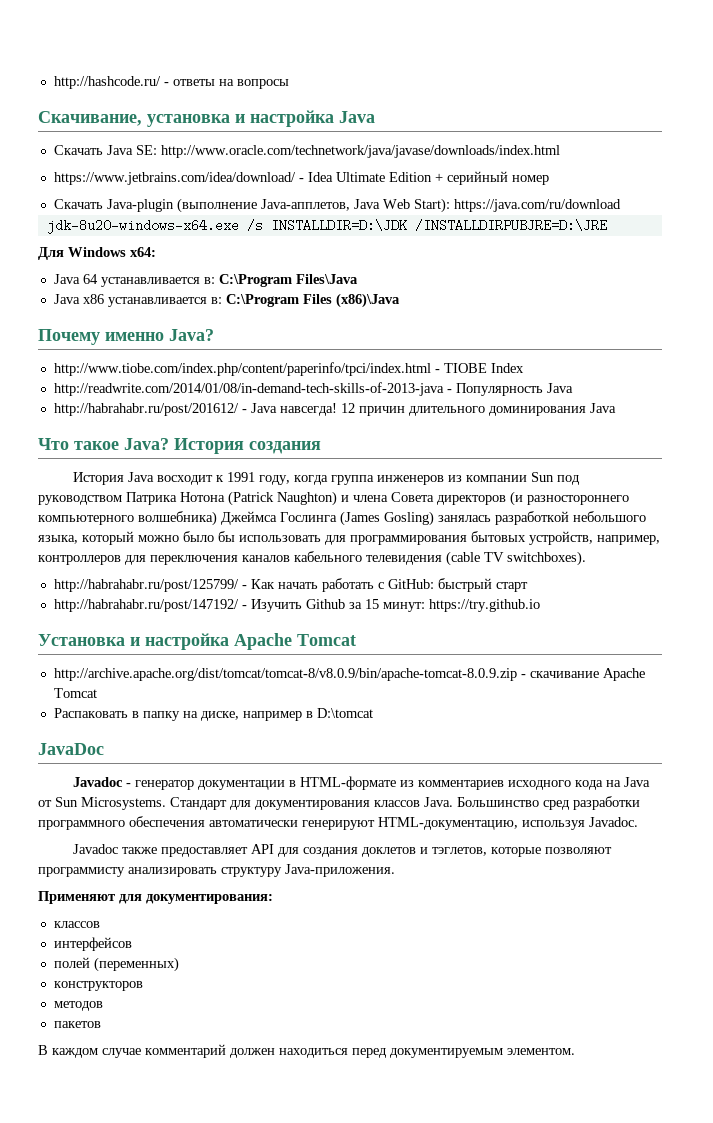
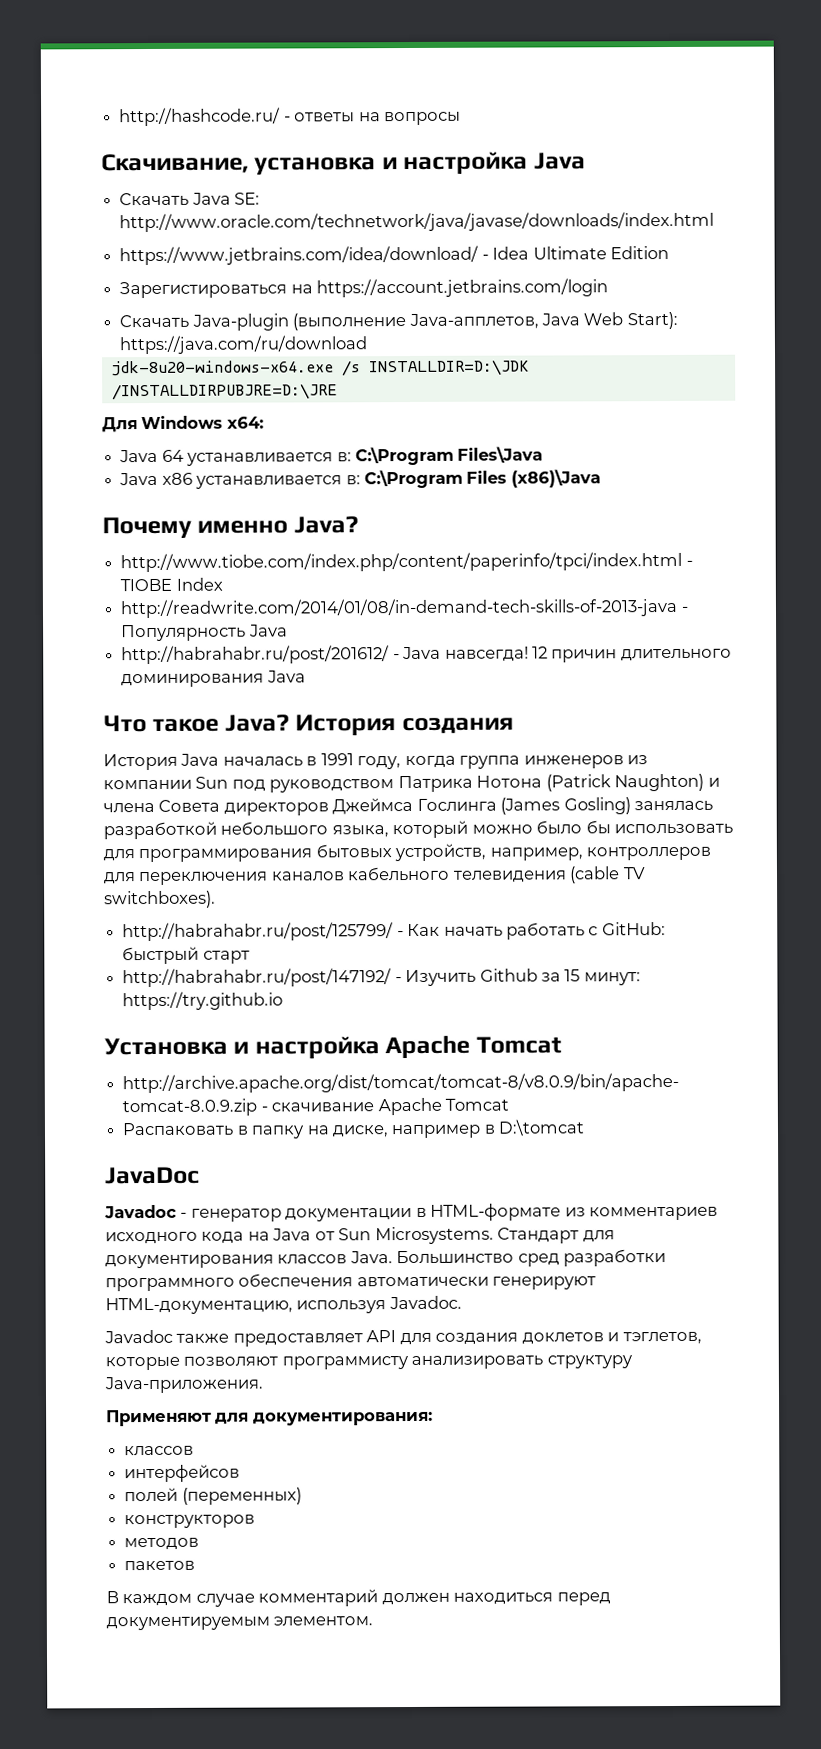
- https://www.jetbrains.com/idea/download/ - Idea Ultimate Edition + серийный номер
+ https://www.jetbrains.com/idea/download/ - Idea Ultimate Edition
+ Зарегистироваться на https://account.jetbrains.com/login
- История Java восходит к 1991 году, когда группа инженеров из компании Sun под руководством Патрика Нотона (Patrick Naughton) и члена Совета директоров (и разностороннего компьютерного волшебника) Джеймса Гослинга (James Gosling) занялась разработкой небольшого языка, который можно было бы использовать для программирования бытовых устройств, например, контроллеров для переключения каналов кабельного телевидения (cable TV switchboxes).
+ История Java началась в 1991 году, когда группа инженеров из компании Sun под руководством Патрика Нотона (Patrick Naughton) и члена Совета директоров Джеймса Гослинга (James Gosling) занялась разработкой небольшого языка, который можно было бы использовать для программирования бытовых устройств, например, контроллеров для переключения каналов кабельного телевидения (cable TV switchboxes).

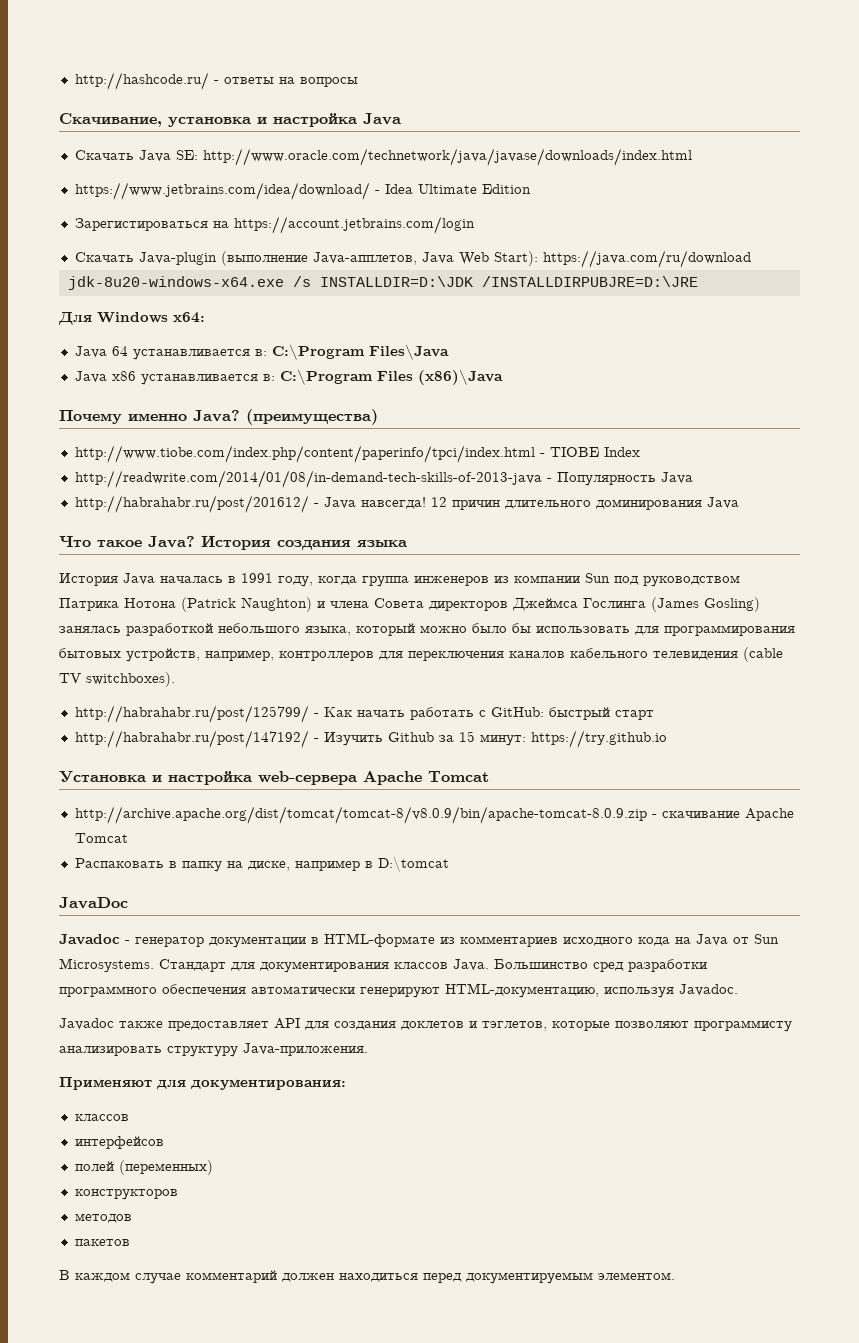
+ (преимущества)
- История создания
+ История создания языка
- Установка и настройка Apache Tomcat
+ Установка и настройка web-сервера Apache Tomcat

